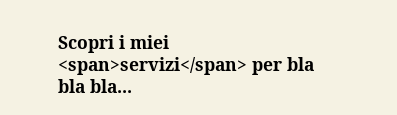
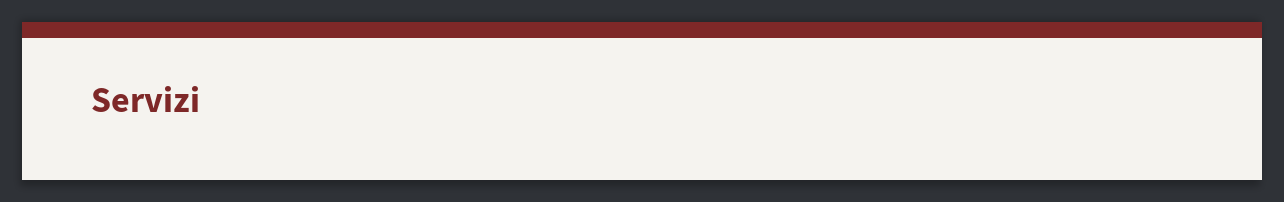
- Scopri i miei <span>servizi</span> per bla bla bla...
+ Servizi

